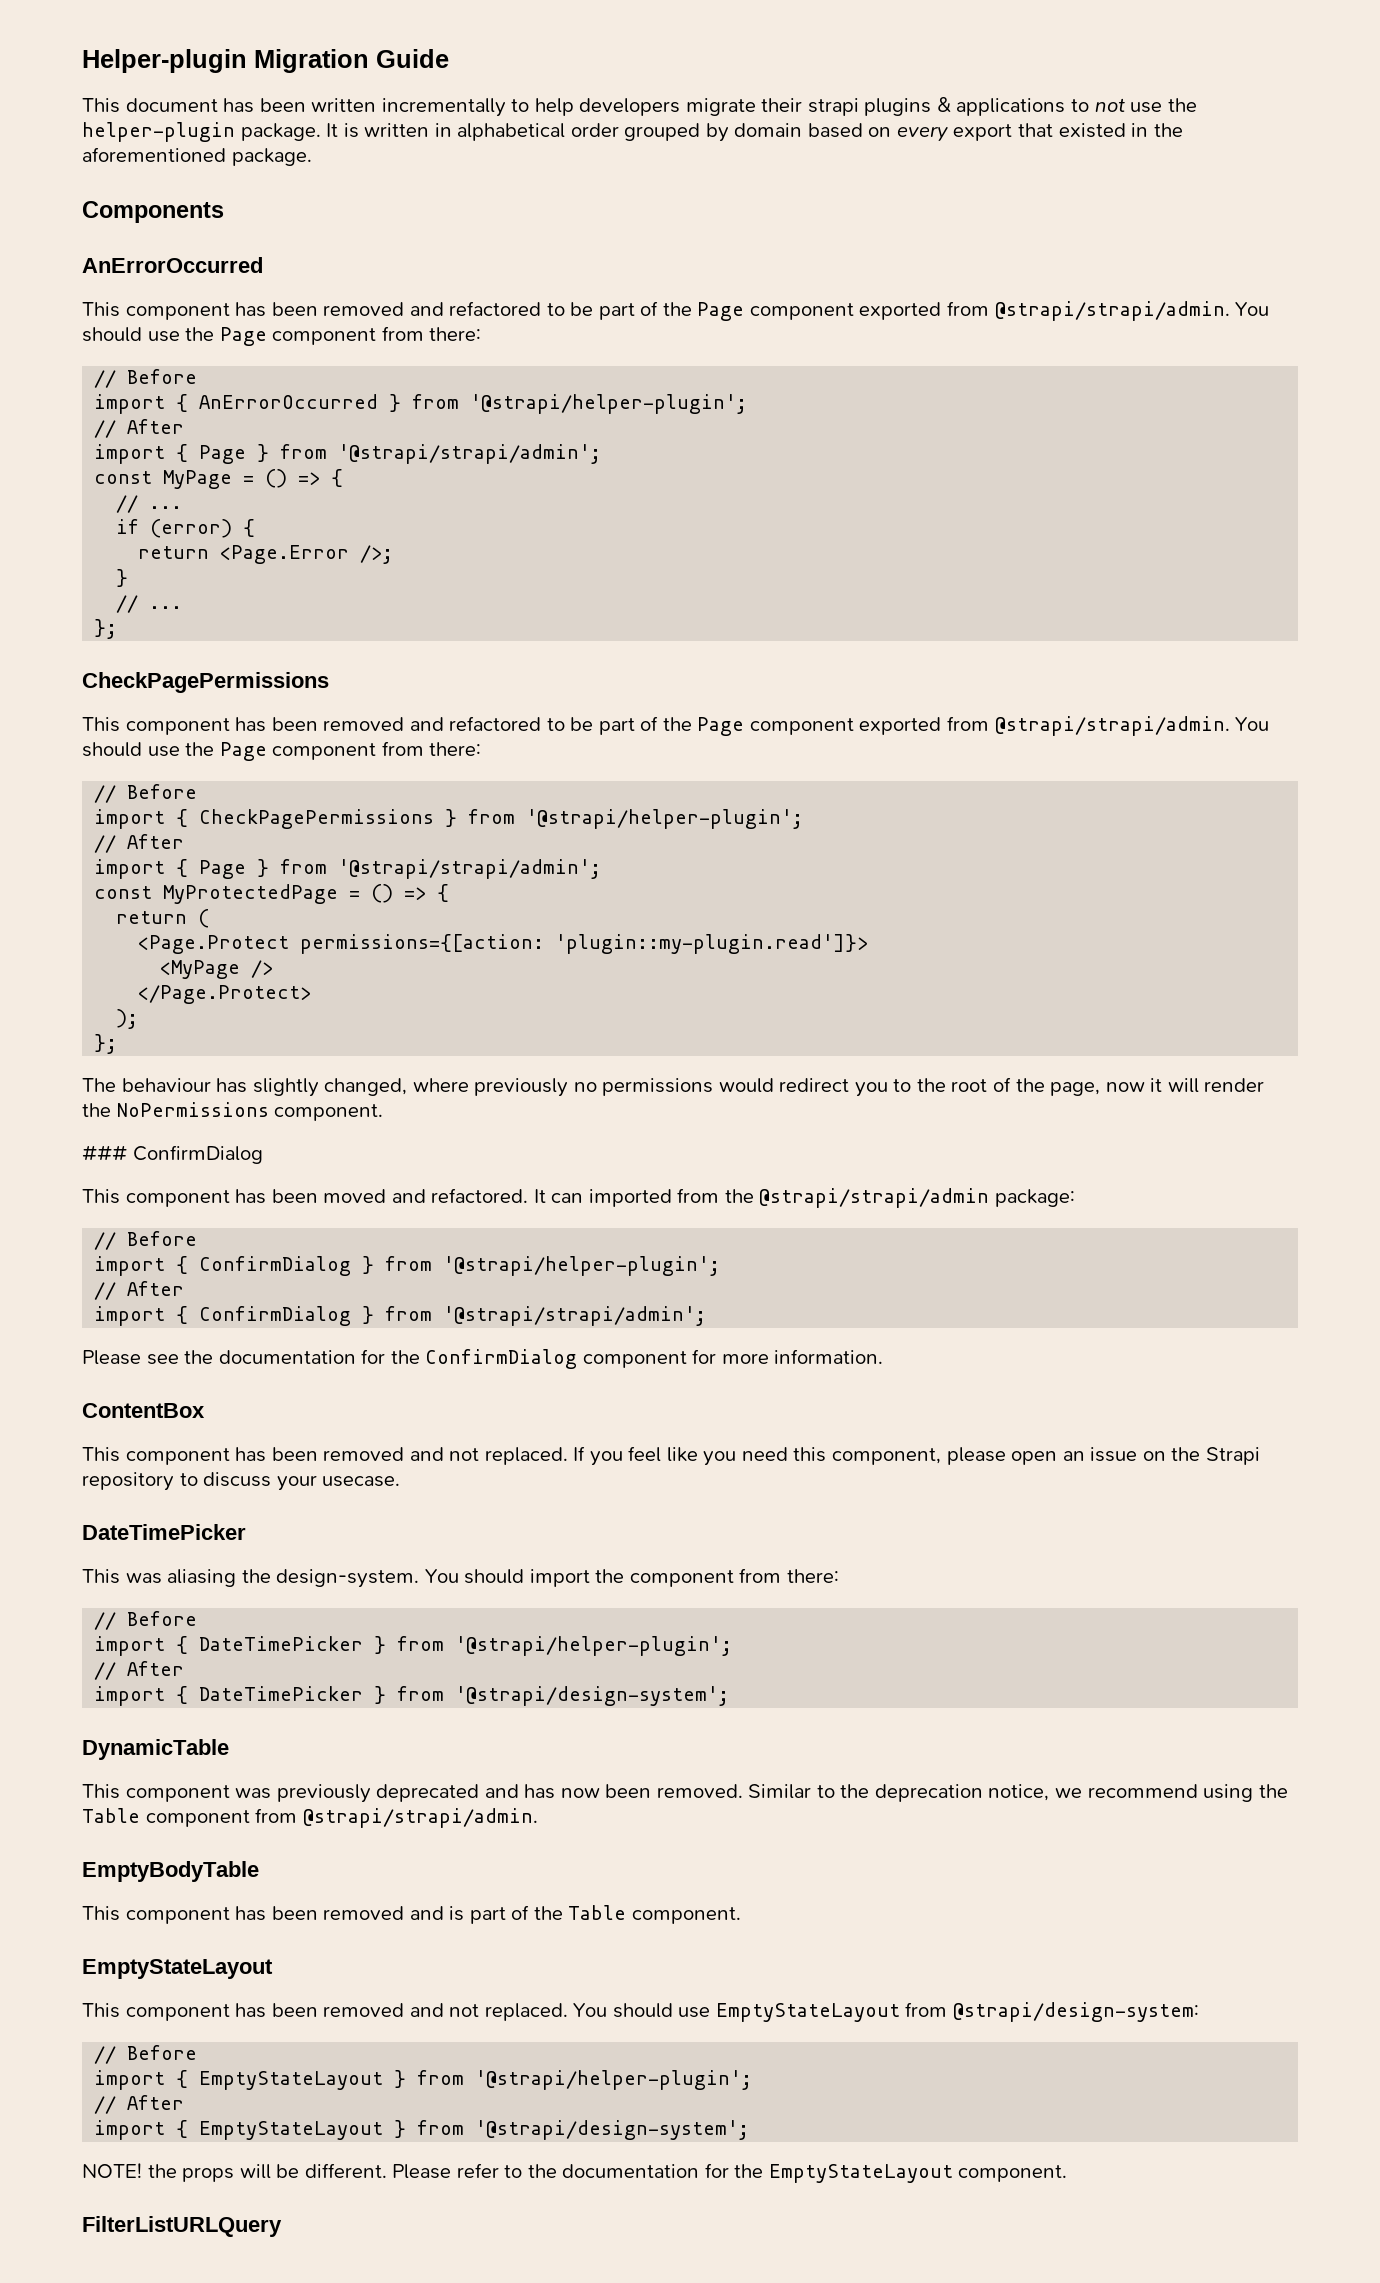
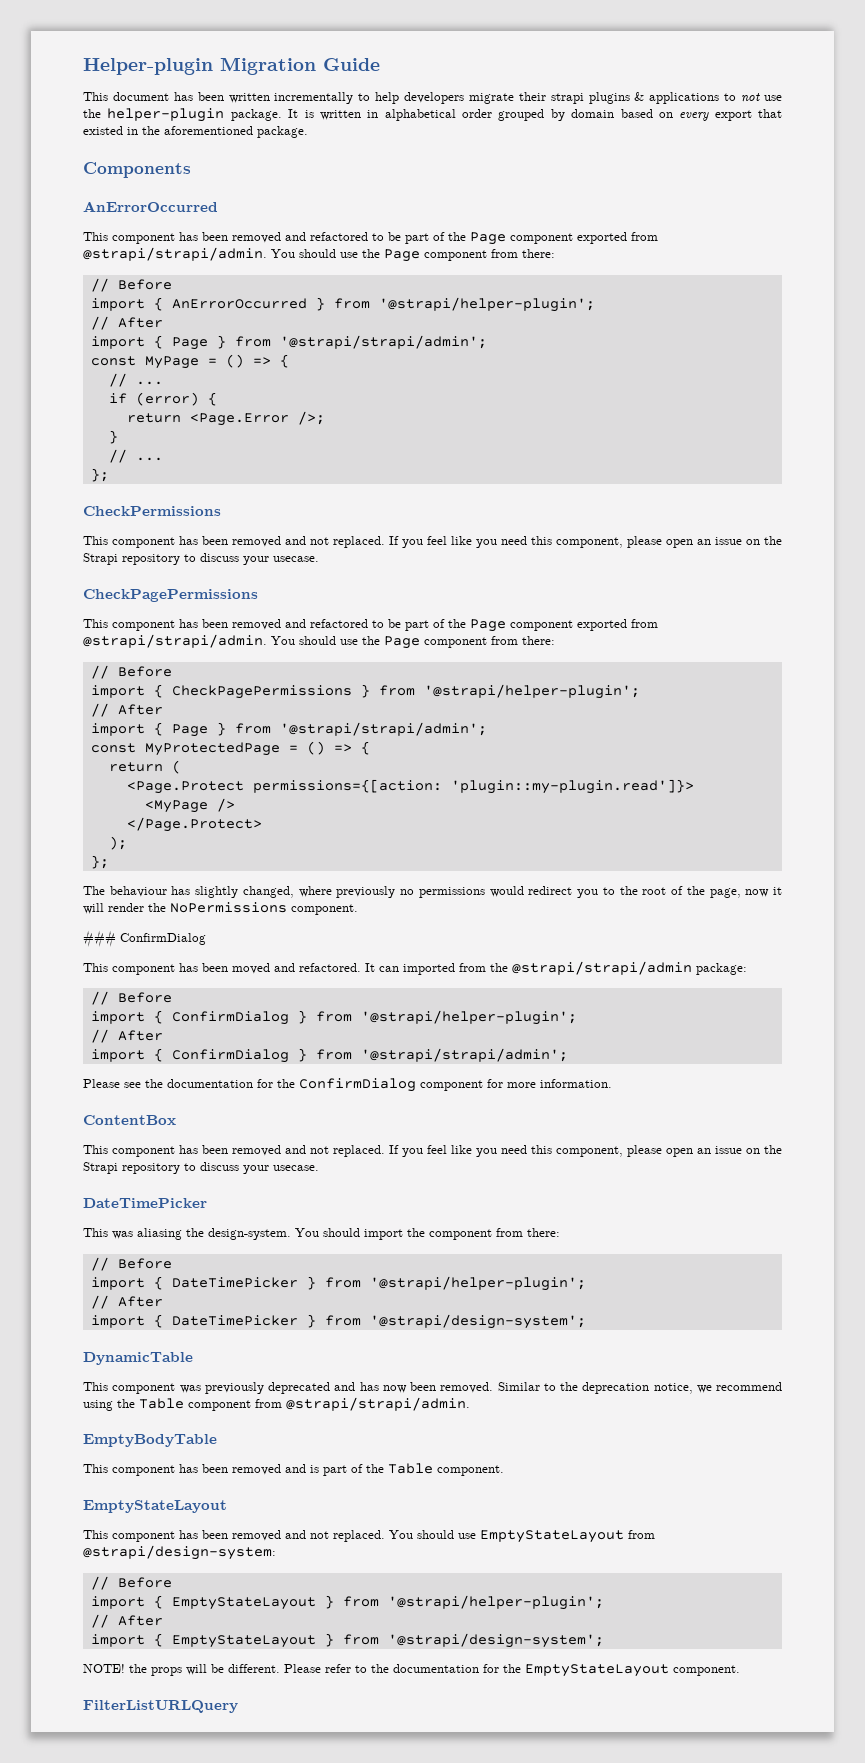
+ CheckPermissions
+ This component has been removed and not replaced. If you feel like you need this component, please open an issue on the Strapi repository to discuss your usecase.

